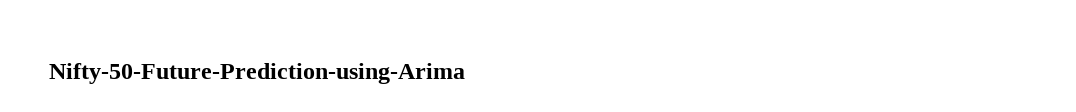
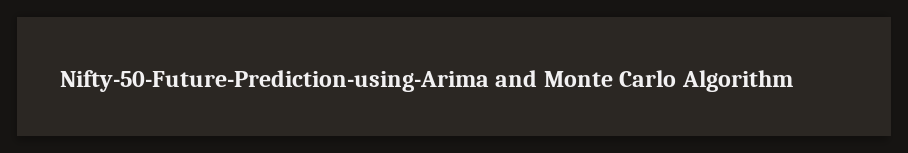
- Nifty-50-Future-Prediction-using-Arima
+ Nifty-50-Future-Prediction-using-Arima and Monte Carlo Algorithm

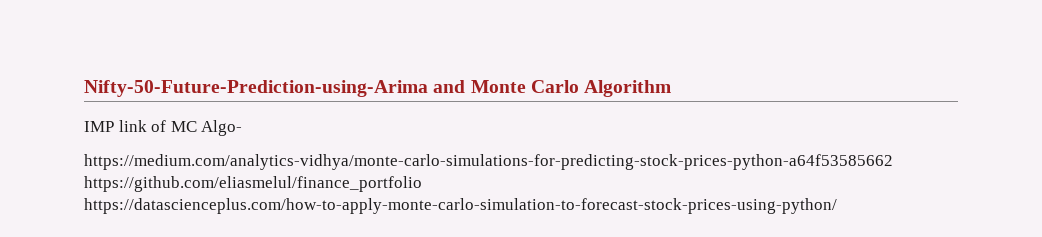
+ IMP link of MC Algo-
+ https://medium.com/analytics-vidhya/monte-carlo-simulations-for-predicting-stock-prices-python-a64f53585662 https://github.com/eliasmelul/finance_portfolio https://datascienceplus.com/how-to-apply-monte-carlo-simulation-to-forecast-stock-prices-using-python/

